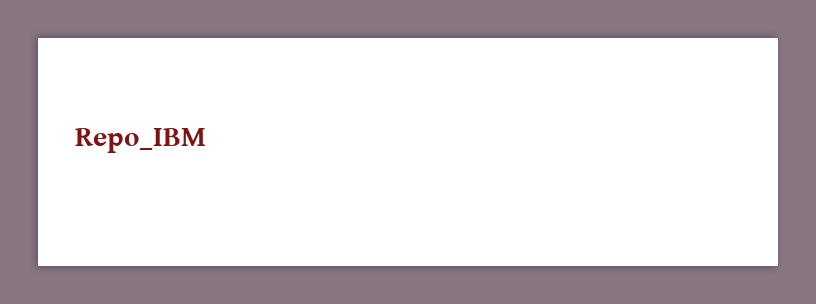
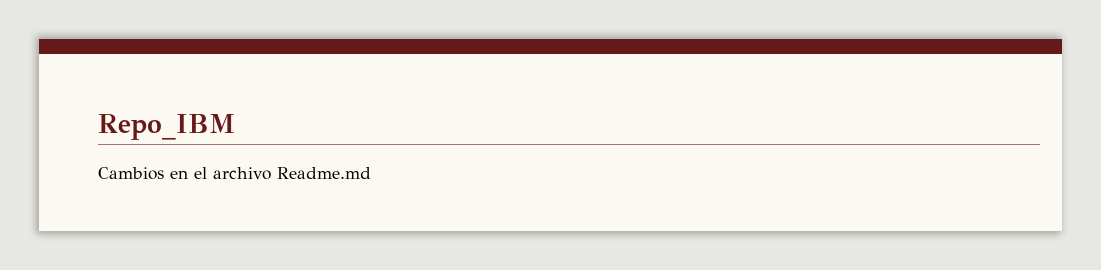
+ Cambios en el archivo Readme.md

